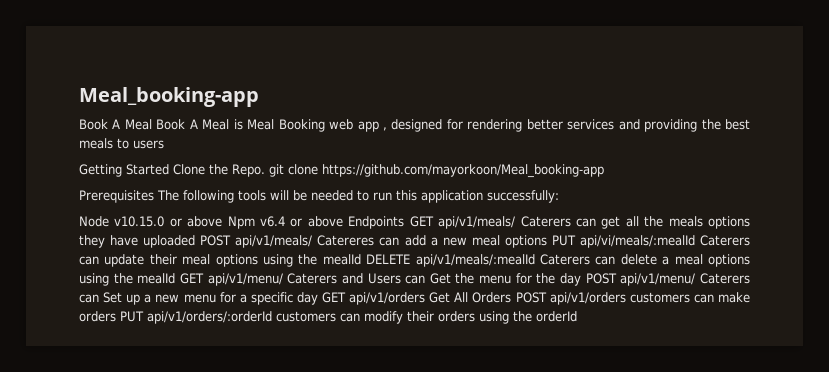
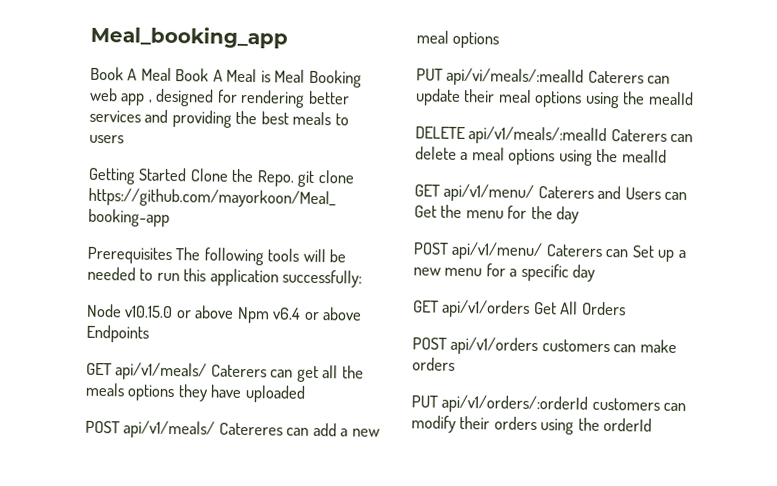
- Meal_booking-app
+ Meal_booking_app
- Node v10.15.0 or above Npm v6.4 or above Endpoints GET api/v1/meals/ Caterers can get all the meals options they have uploaded POST api/v1/meals/ Catereres can add a new meal options PUT api/vi/meals/:mealId Caterers can update their meal options using the mealId DELETE api/v1/meals/:mealId Caterers can delete a meal options using the mealId GET api/v1/menu/ Caterers and Users can Get the menu for the day POST api/v1/menu/ Caterers can Set up a new menu for a specific day GET api/v1/orders Get All Orders POST api/v1/orders customers can make orders PUT api/v1/orders/:orderId customers can modify their orders using the orderId
+ Node v10.15.0 or above Npm v6.4 or above Endpoints
+ GET api/v1/meals/ Caterers can get all the meals options they have uploaded
+ POST api/v1/meals/ Catereres can add a new meal options
+ PUT api/vi/meals/:mealId Caterers can update their meal options using the mealId
+ DELETE api/v1/meals/:mealId Caterers can delete a meal options using the mealId
+ GET api/v1/menu/ Caterers and Users can Get the menu for the day
+ POST api/v1/menu/ Caterers can Set up a new menu for a specific day
+ GET api/v1/orders Get All Orders
+ POST api/v1/orders customers can make orders
+ PUT api/v1/orders/:orderId customers can modify their orders using the orderId

